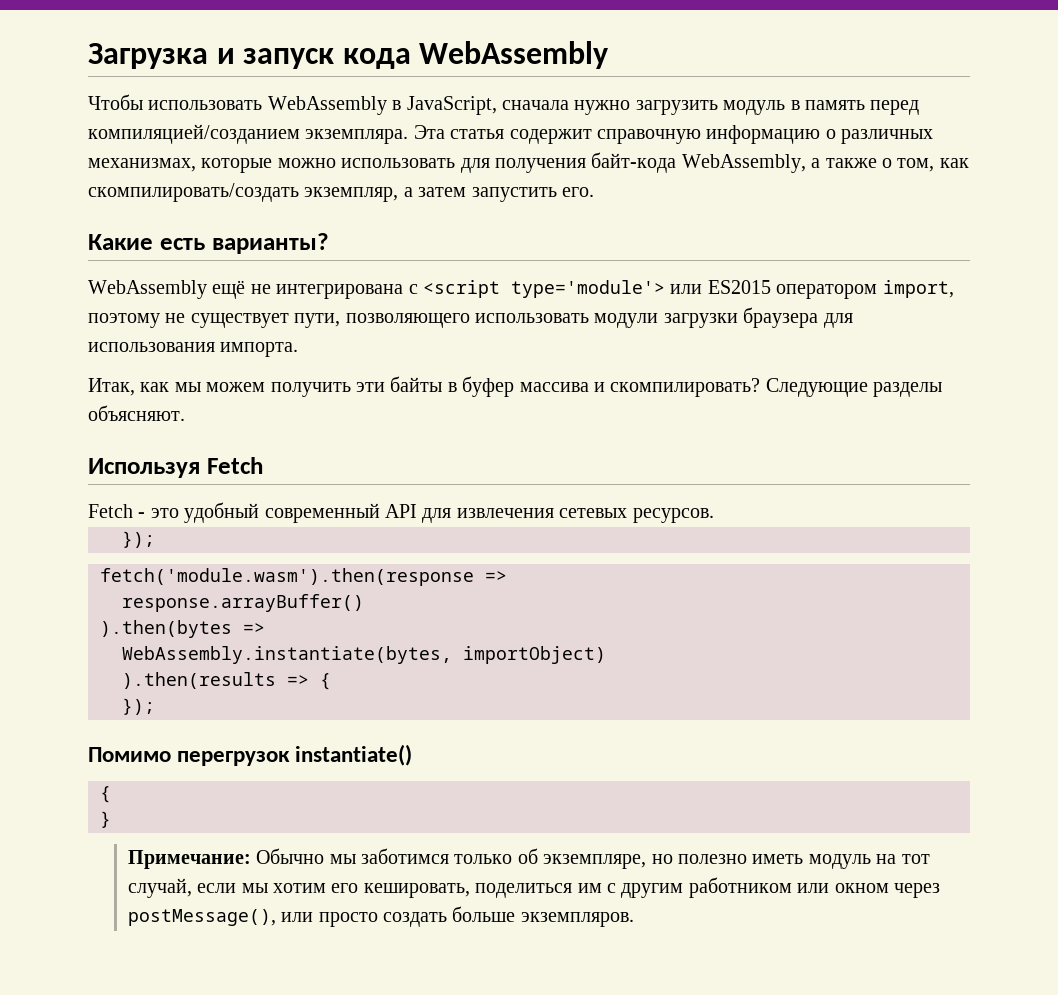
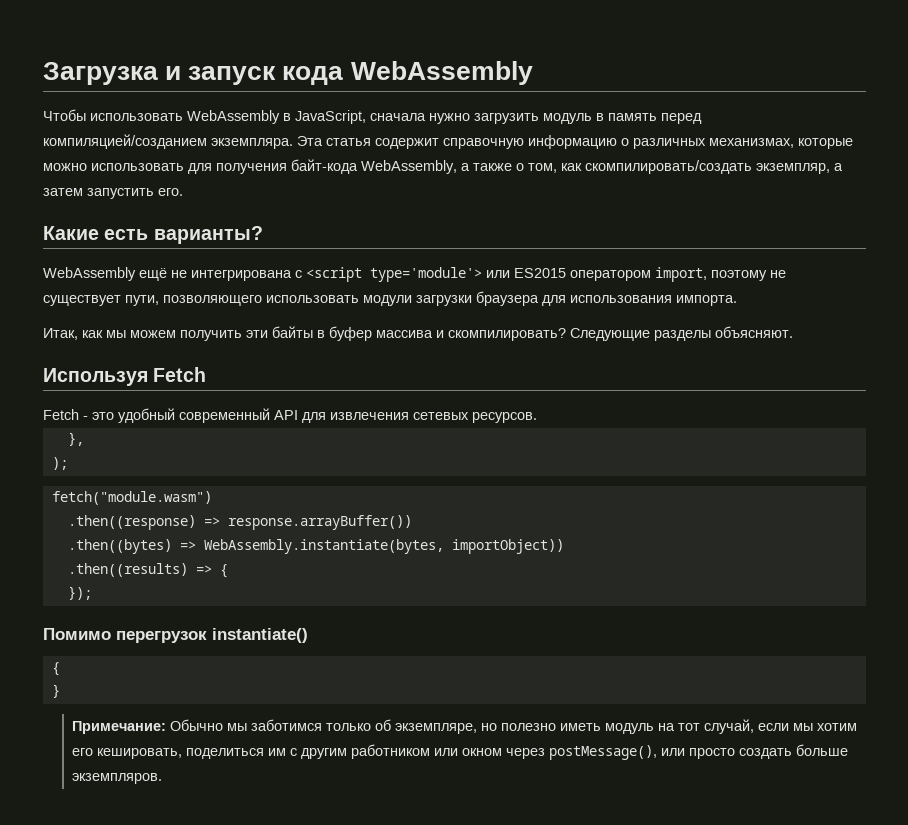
  Fetch - это удобный современный API для извлечения сетевых ресурсов.
- });
- fetch('module.wasm').then(response =>
- response.arrayBuffer()
- ).then(bytes =>
- WebAssembly.instantiate(bytes, importObject)
- ).then(results => {
+ },
+ );
+ fetch("module.wasm")
+ .then((response) => response.arrayBuffer())
+ .then((bytes) => WebAssembly.instantiate(bytes, importObject))
+ .then((results) => {

